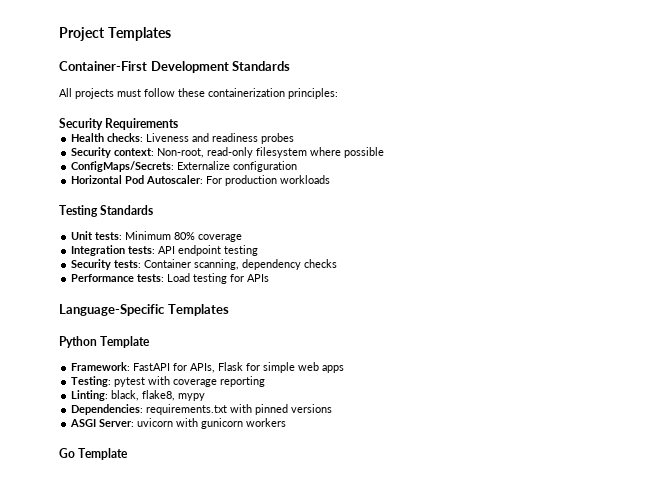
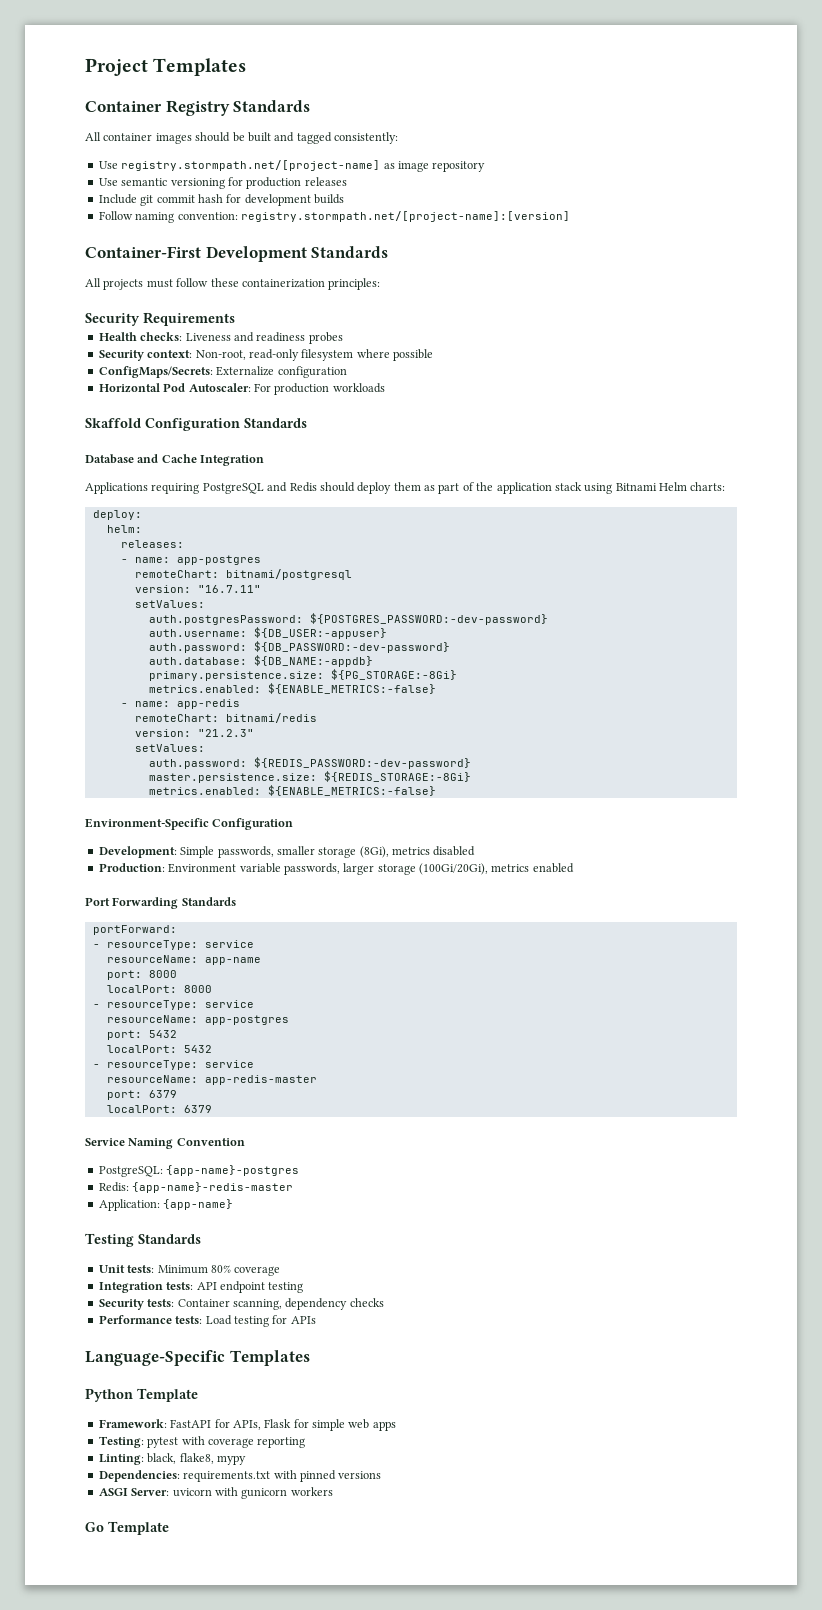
+ Container Registry Standards
+ All container images should be built and tagged consistently:
+ Use registry.stormpath.net/[project-name] as image repository
+ Use semantic versioning for production releases
+ Include git commit hash for development builds
+ Follow naming convention: registry.stormpath.net/[project-name]:[version]
+ Skaffold Configuration Standards
+ Database and Cache Integration
+ Applications requiring PostgreSQL and Redis should deploy them as part of the application stack using Bitnami Helm charts:
+ deploy:
+ helm:
+ releases:
+ - name: app-postgres
+ remoteChart: bitnami/postgresql
+ version: "16.7.11"
+ setValues:
+ auth.postgresPassword: ${POSTGRES_PASSWORD:-dev-password}
+ auth.username: ${DB_USER:-appuser}
+ auth.password: ${DB_PASSWORD:-dev-password}
+ auth.database: ${DB_NAME:-appdb}
+ primary.persistence.size: ${PG_STORAGE:-8Gi}
+ metrics.enabled: ${ENABLE_METRICS:-false}
+ - name: app-redis
+ remoteChart: bitnami/redis
+ version: "21.2.3"
+ setValues:
+ auth.password: ${REDIS_PASSWORD:-dev-password}
+ master.persistence.size: ${REDIS_STORAGE:-8Gi}
+ metrics.enabled: ${ENABLE_METRICS:-false}
+ Environment-Specific Configuration
+ Development: Simple passwords, smaller storage (8Gi), metrics disabled
+ Production: Environment variable passwords, larger storage (100Gi/20Gi), metrics enabled
+ Port Forwarding Standards
+ portForward:
+ - resourceType: service
+ resourceName: app-name
+ port: 8000
+ localPort: 8000
+ - resourceType: service
+ resourceName: app-postgres
+ port: 5432
+ localPort: 5432
+ - resourceType: service
+ resourceName: app-redis-master
+ port: 6379
+ localPort: 6379
+ Service Naming Convention
+ PostgreSQL: {app-name}-postgres
+ Redis: {app-name}-redis-master
+ Application: {app-name}

